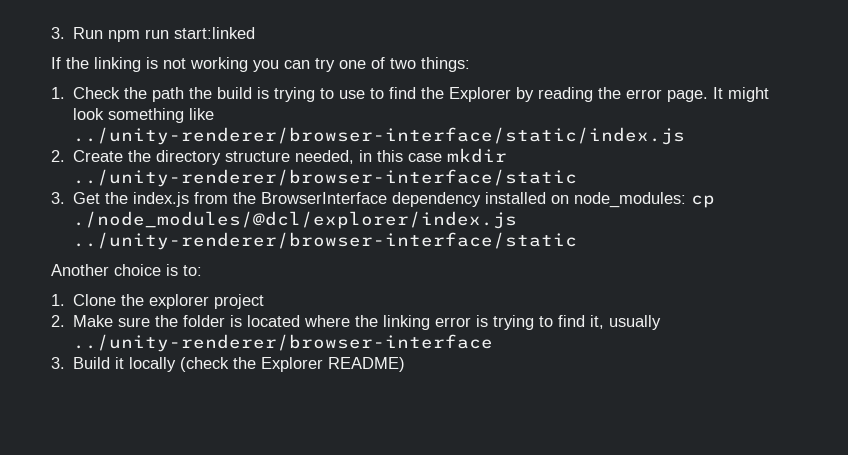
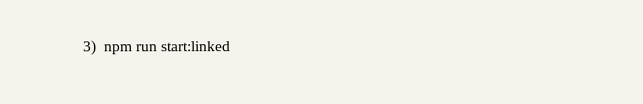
- 3. Run npm run start:linked
+ 3) npm run start:linked
- If the linking is not working you can try one of two things:
- 1. Check the path the build is trying to use to find the Explorer by reading the error page. It might look something like ../unity-renderer/browser-interface/static/index.js
- 2. Create the directory structure needed, in this case mkdir ../unity-renderer/browser-interface/static
- 3. Get the index.js from the BrowserInterface dependency installed on node_modules: cp ./node_modules/@dcl/explorer/index.js ../unity-renderer/browser-interface/static
- Another choice is to:
- 1. Clone the explorer project
- 2. Make sure the folder is located where the linking error is trying to find it, usually ../unity-renderer/browser-interface
- 3. Build it locally (check the Explorer README)

